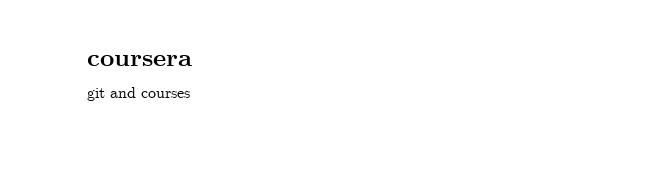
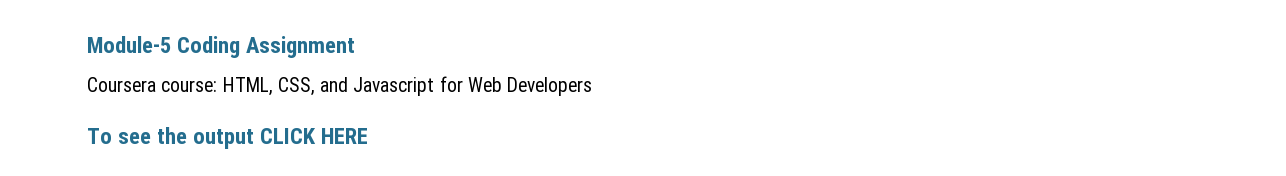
- coursera
- git and courses
+ Module-5 Coding Assignment
+ Coursera course: HTML, CSS, and Javascript for Web Developers
+ To see the output CLICK HERE

